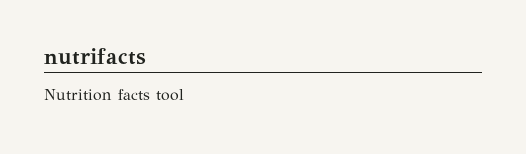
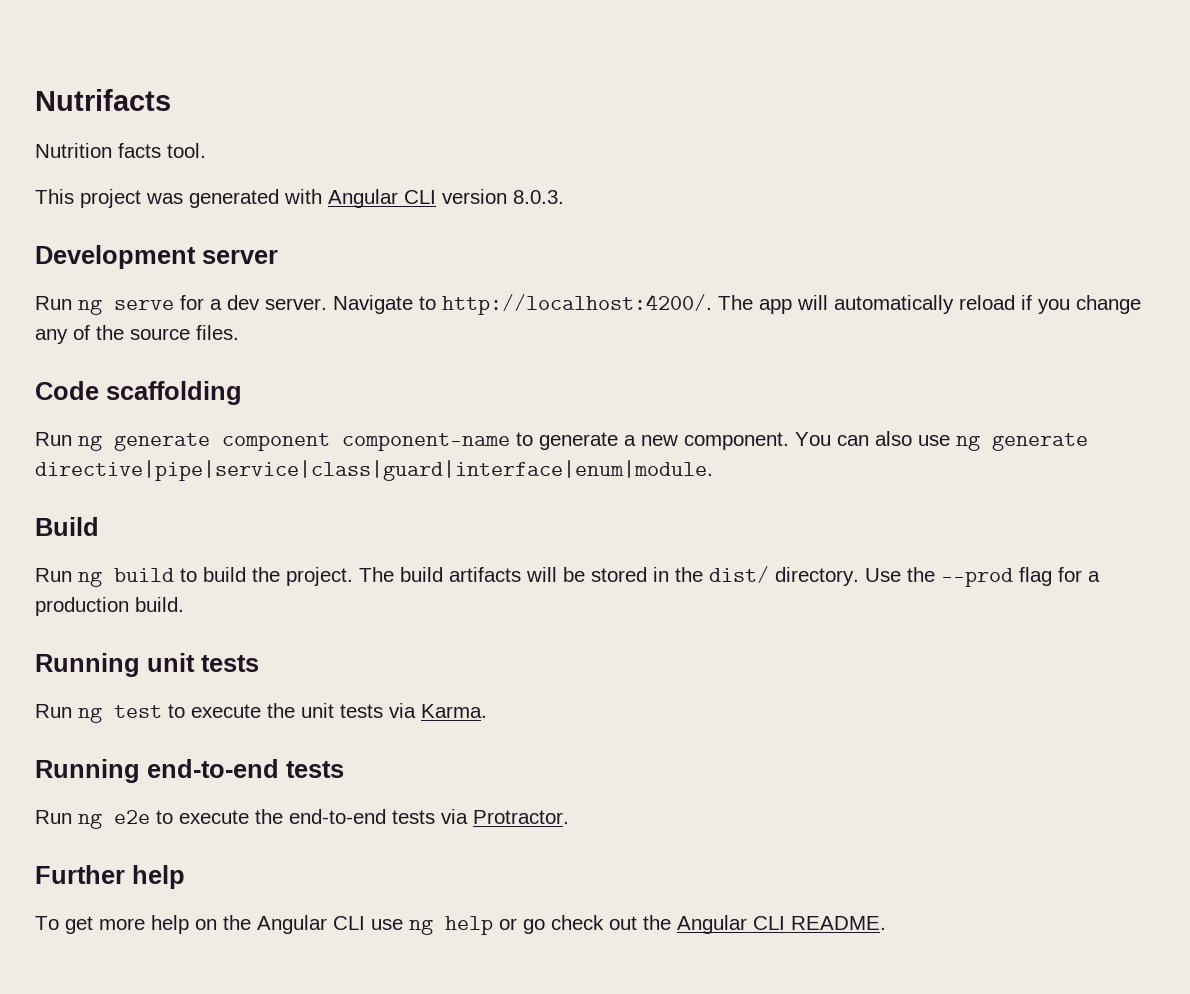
- nutrifacts
+ Nutrifacts
- Nutrition facts tool
+ Nutrition facts tool.
+ This project was generated with Angular CLI version 8.0.3.
+ Development server
+ Run ng serve for a dev server. Navigate to http://localhost:4200/. The app will automatically reload if you change any of the source files.
+ Code scaffolding
+ Run ng generate component component-name to generate a new component. You can also use ng generate directive|pipe|service|class|guard|interface|enum|module.
+ Build
+ Run ng build to build the project. The build artifacts will be stored in the dist/ directory. Use the --prod flag for a production build.
+ Running unit tests
+ Run ng test to execute the unit tests via Karma.
+ Running end-to-end tests
+ Run ng e2e to execute the end-to-end tests via Protractor.
+ Further help
+ To get more help on the Angular CLI use ng help or go check out the Angular CLI README.

